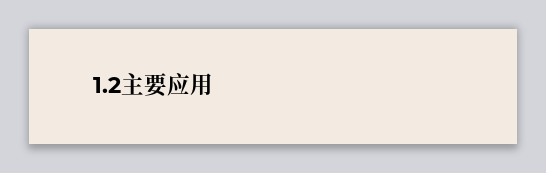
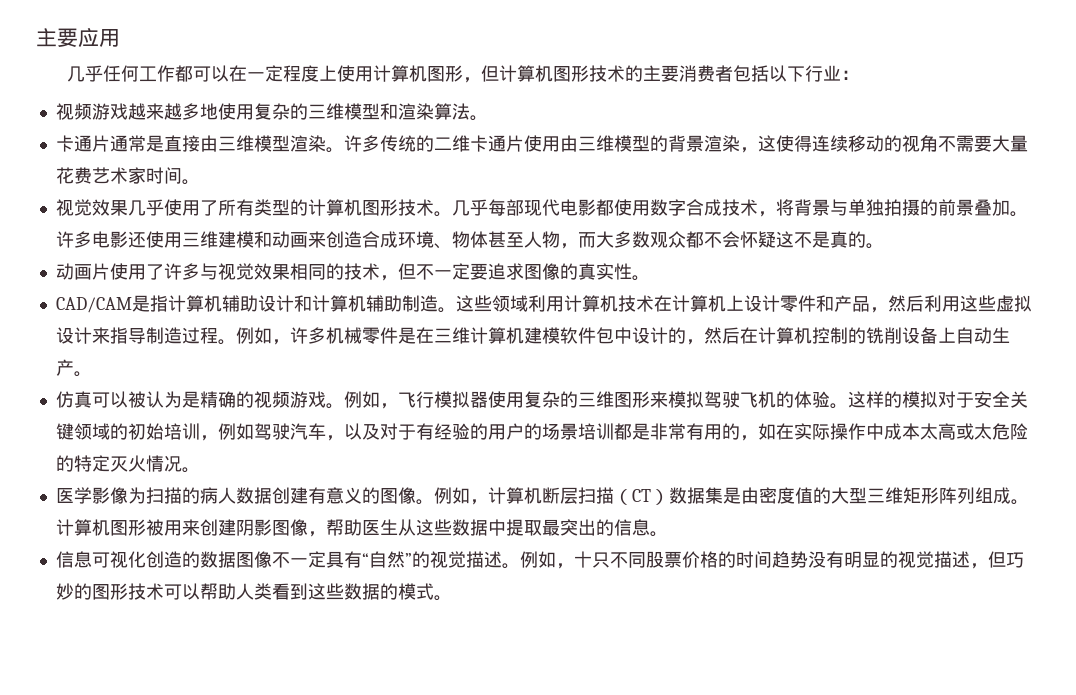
- 1.2主要应用
+ 主要应用
+ 几乎任何工作都可以在一定程度上使用计算机图形，但计算机图形技术的主要消费者包括以下行业：
+ 视频游戏越来越多地使用复杂的三维模型和渲染算法。
+ 卡通片通常是直接由三维模型渲染。许多传统的二维卡通片使用由三维模型的背景渲染，这使得连续移动的视角不需要大量花费艺术家时间。
+ 视觉效果几乎使用了所有类型的计算机图形技术。几乎每部现代电影都使用数字合成技术，将背景与单独拍摄的前景叠加。许多电影还使用三维建模和动画来创造合成环境、物体甚至人物，而大多数观众都不会怀疑这不是真的。
+ 动画片使用了许多与视觉效果相同的技术，但不一定要追求图像的真实性。
+ CAD/CAM是指计算机辅助设计和计算机辅助制造。这些领域利用计算机技术在计算机上设计零件和产品，然后利用这些虚拟设计来指导制造过程。例如，许多机械零件是在三维计算机建模软件包中设计的，然后在计算机控制的铣削设备上自动生产。
+ 仿真可以被认为是精确的视频游戏。例如，飞行模拟器使用复杂的三维图形来模拟驾驶飞机的体验。这样的模拟对于安全关键领域的初始培训，例如驾驶汽车，以及对于有经验的用户的场景培训都是非常有用的，如在实际操作中成本太高或太危险的特定灭火情况。
+ 医学影像为扫描的病人数据创建有意义的图像。例如，计算机断层扫描（CT）数据集是由密度值的大型三维矩形阵列组成。计算机图形被用来创建阴影图像，帮助医生从这些数据中提取最突出的信息。
+ 信息可视化创造的数据图像不一定具有“自然”的视觉描述。例如，十只不同股票价格的时间趋势没有明显的视觉描述，但巧妙的图形技术可以帮助人类看到这些数据的模式。

